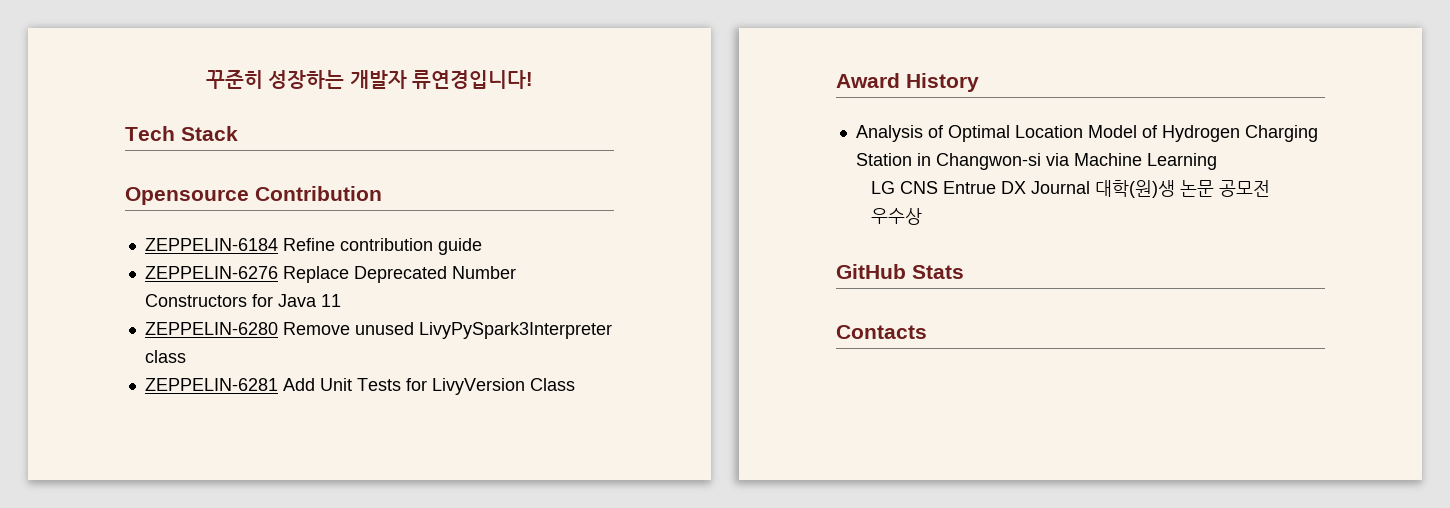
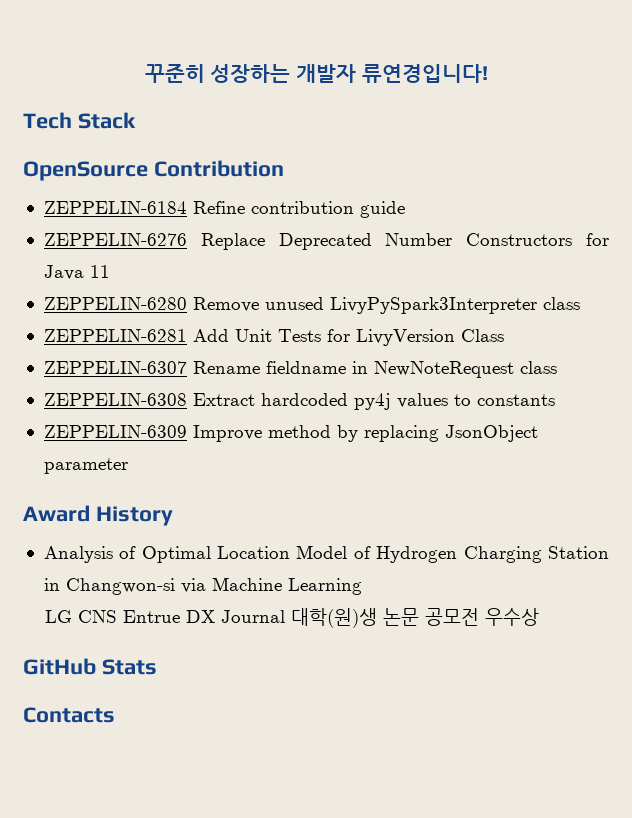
- Opensource Contribution
+ OpenSource Contribution
+ ZEPPELIN-6307 Rename fieldname in NewNoteRequest class
+ ZEPPELIN-6308 Extract hardcoded py4j values to constants
+ ZEPPELIN-6309 Improve method by replacing JsonObject parameter

